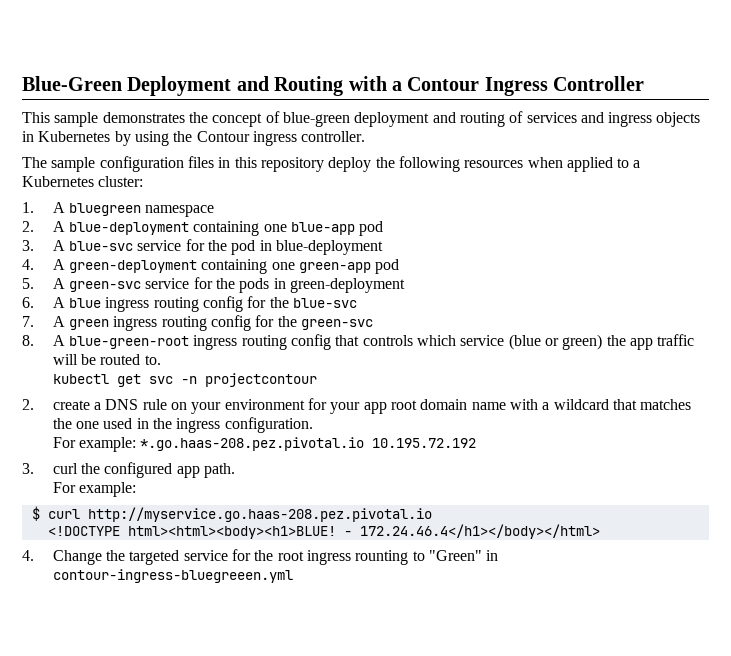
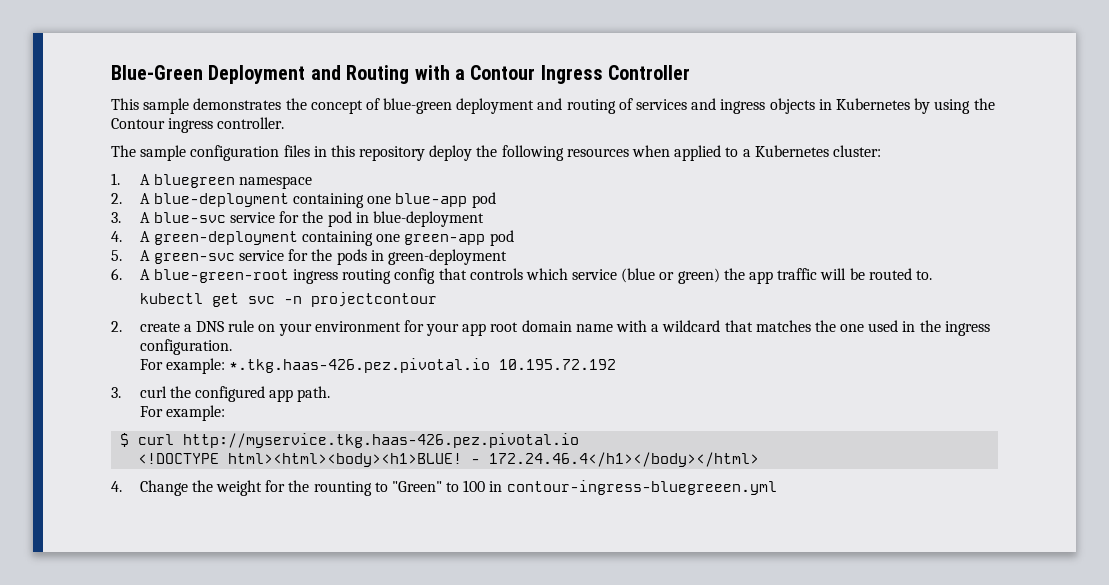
- 6. A blue ingress routing config for the blue-svc
- 7. A green ingress routing config for the green-svc
- 8. A blue-green-root ingress routing config that controls which service (blue or green) the app traffic will be routed to.
+ 6. A blue-green-root ingress routing config that controls which service (blue or green) the app traffic will be routed to.
- For example: *.go.haas-208.pez.pivotal.io 10.195.72.192
+ For example: *.tkg.haas-426.pez.pivotal.io 10.195.72.192
- $ curl http://myservice.go.haas-208.pez.pivotal.io
+ $ curl http://myservice.tkg.haas-426.pez.pivotal.io
- 4. Change the targeted service for the root ingress rounting to "Green" in contour-ingress-bluegreeen.yml
+ 4. Change the weight for the rounting to "Green" to 100 in contour-ingress-bluegreeen.yml

